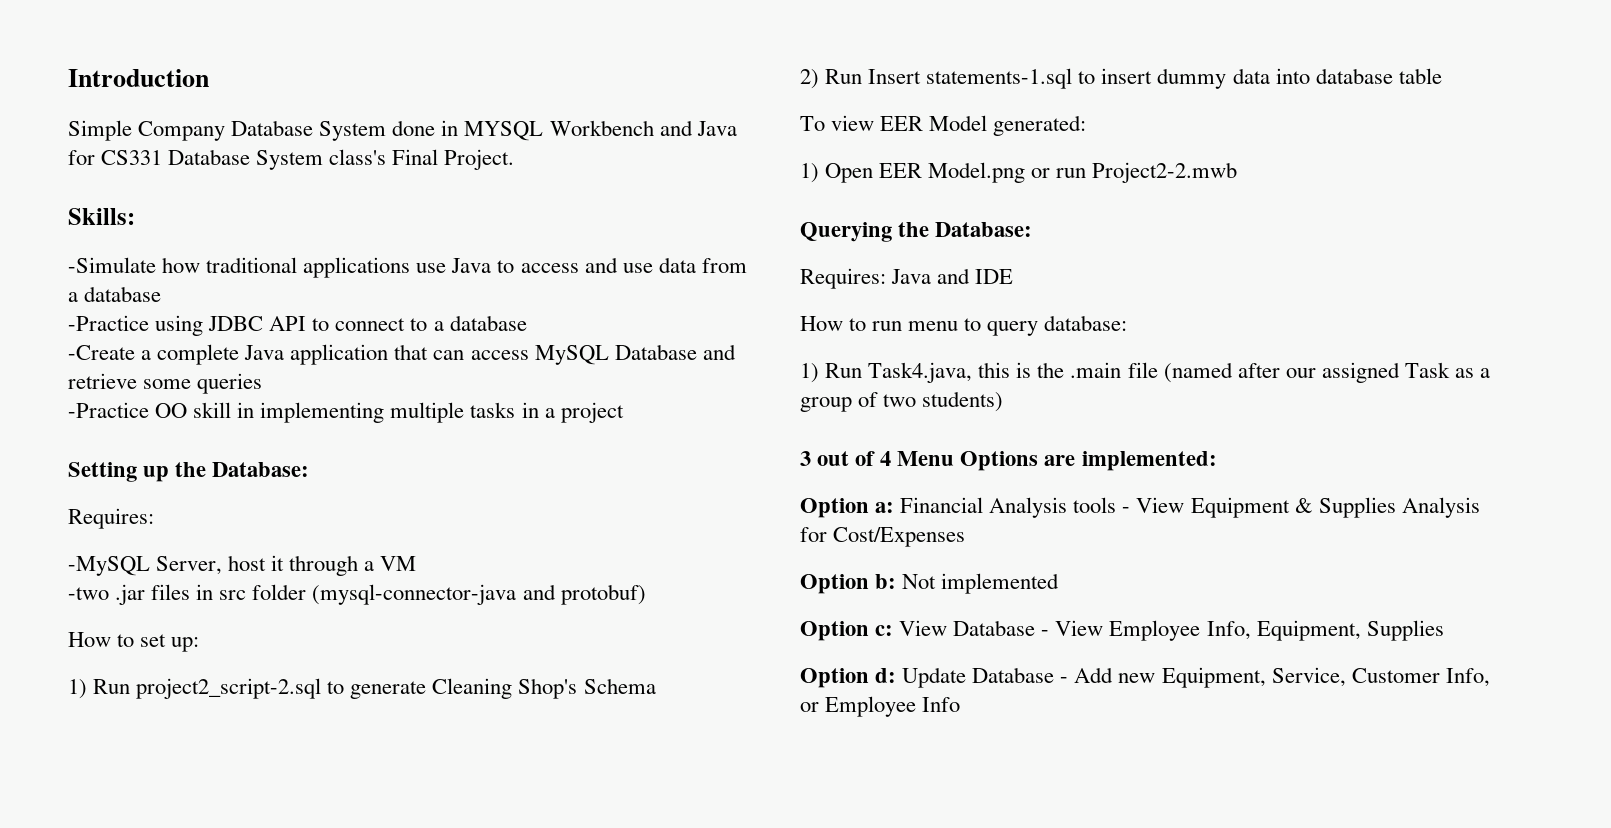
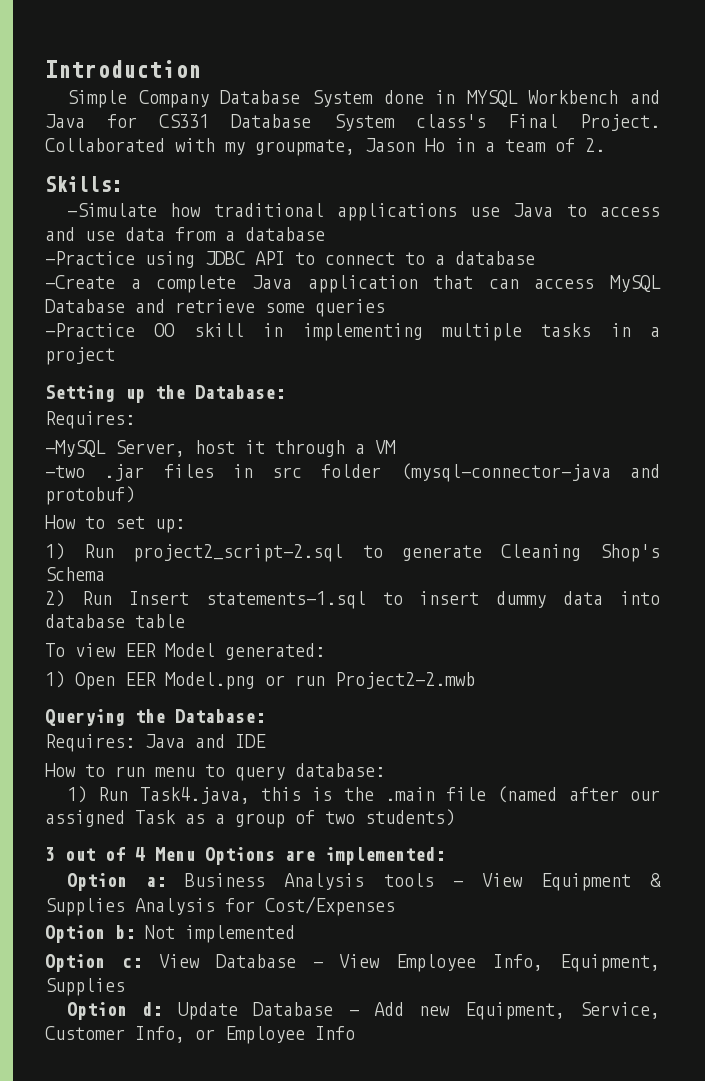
+ Collaborated with my groupmate, Jason Ho in a team of 2.
- Option a: Financial Analysis tools - View Equipment & Supplies Analysis for Cost/Expenses
+ Option a: Business Analysis tools - View Equipment & Supplies Analysis for Cost/Expenses

